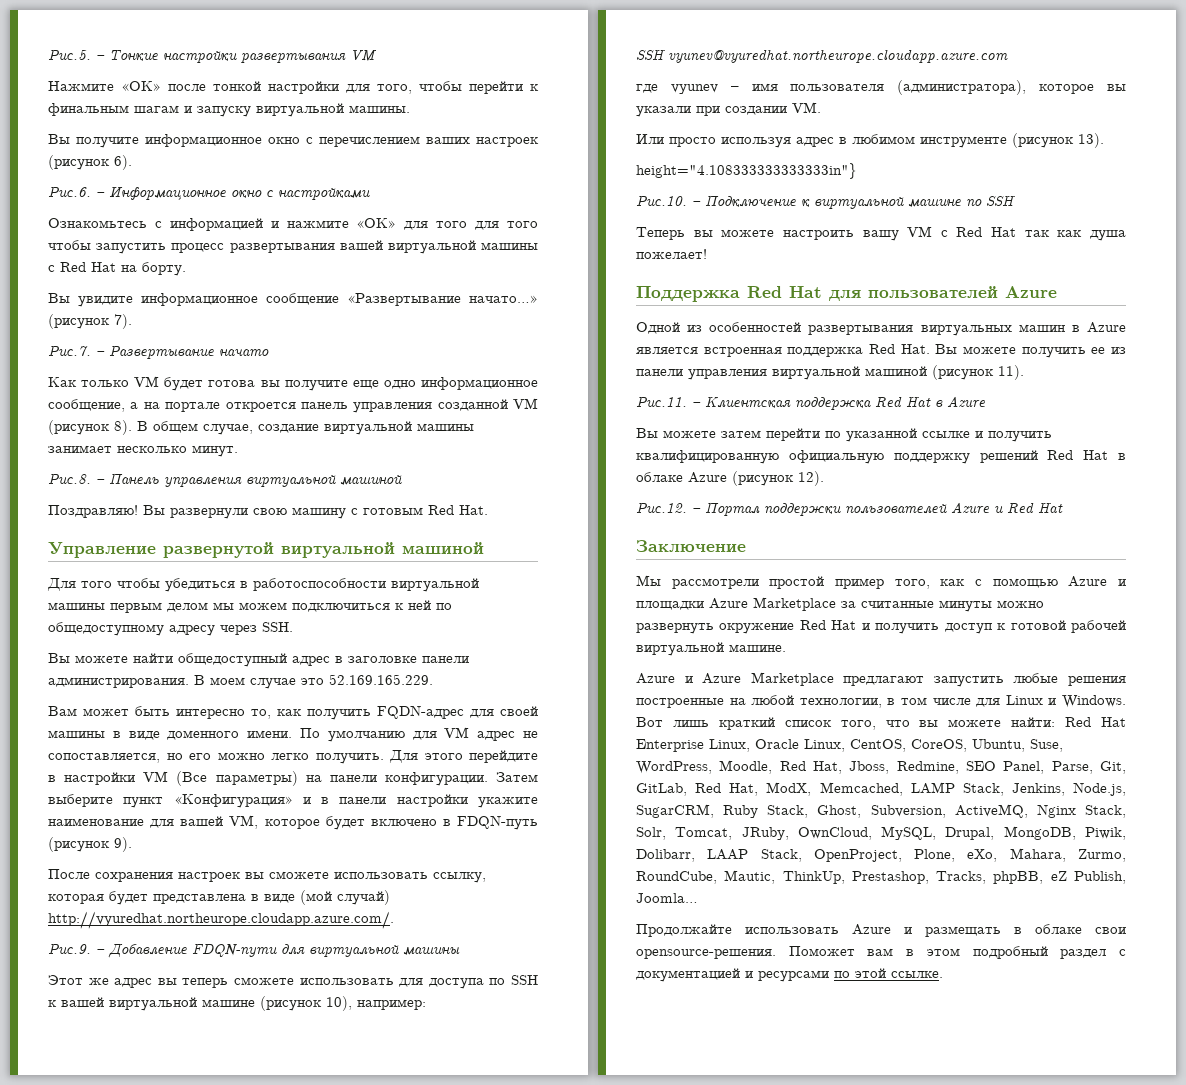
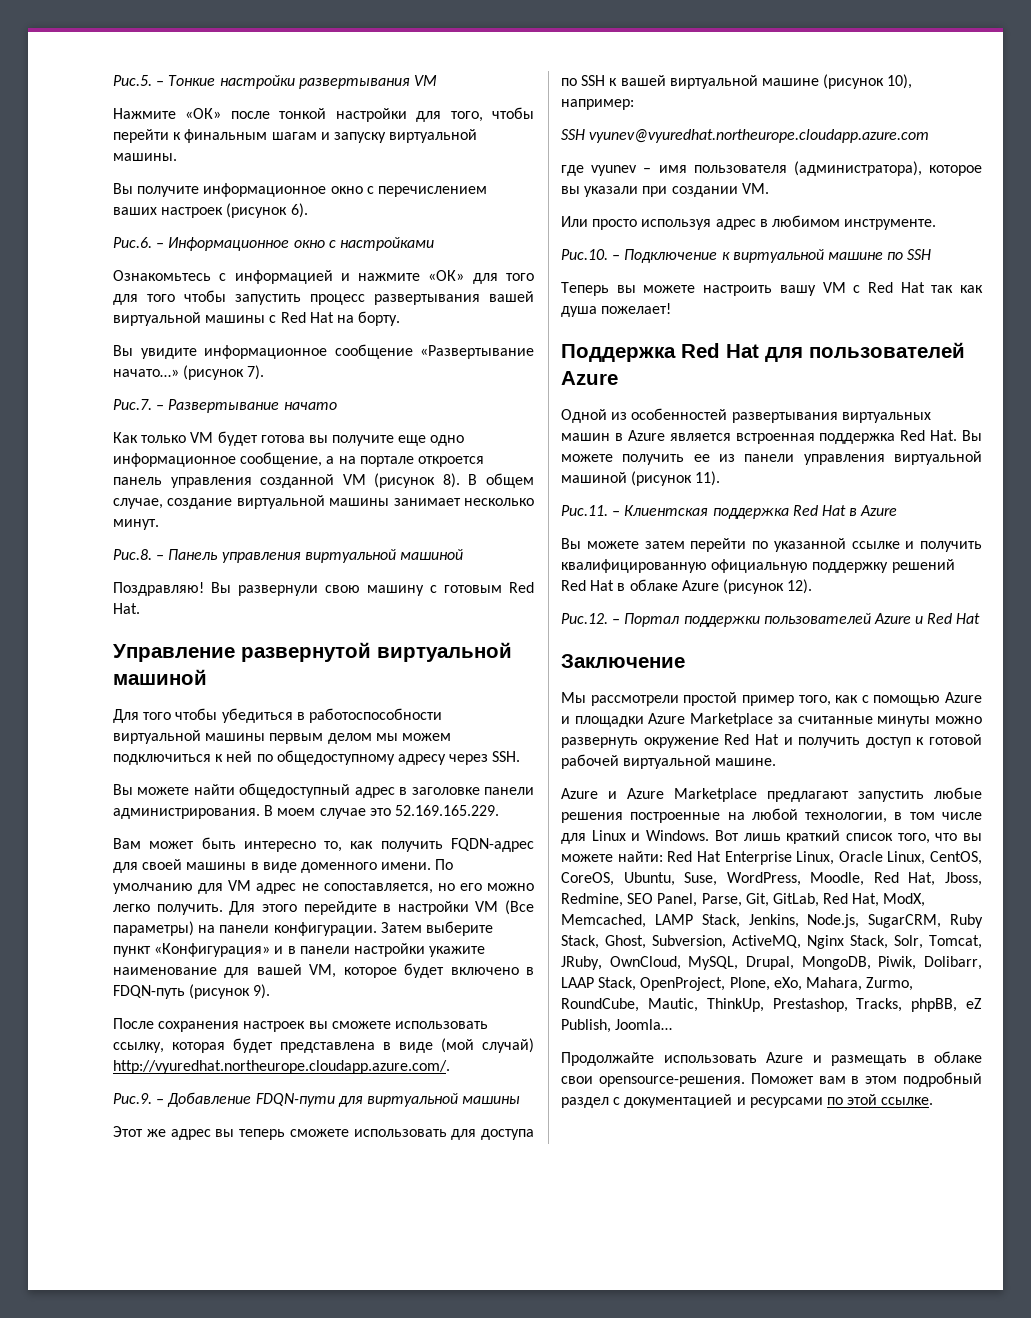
- Или просто используя адрес в любимом инструменте (рисунок 13).
- height="4.108333333333333in"}
+ Или просто используя адрес в любимом инструменте.

